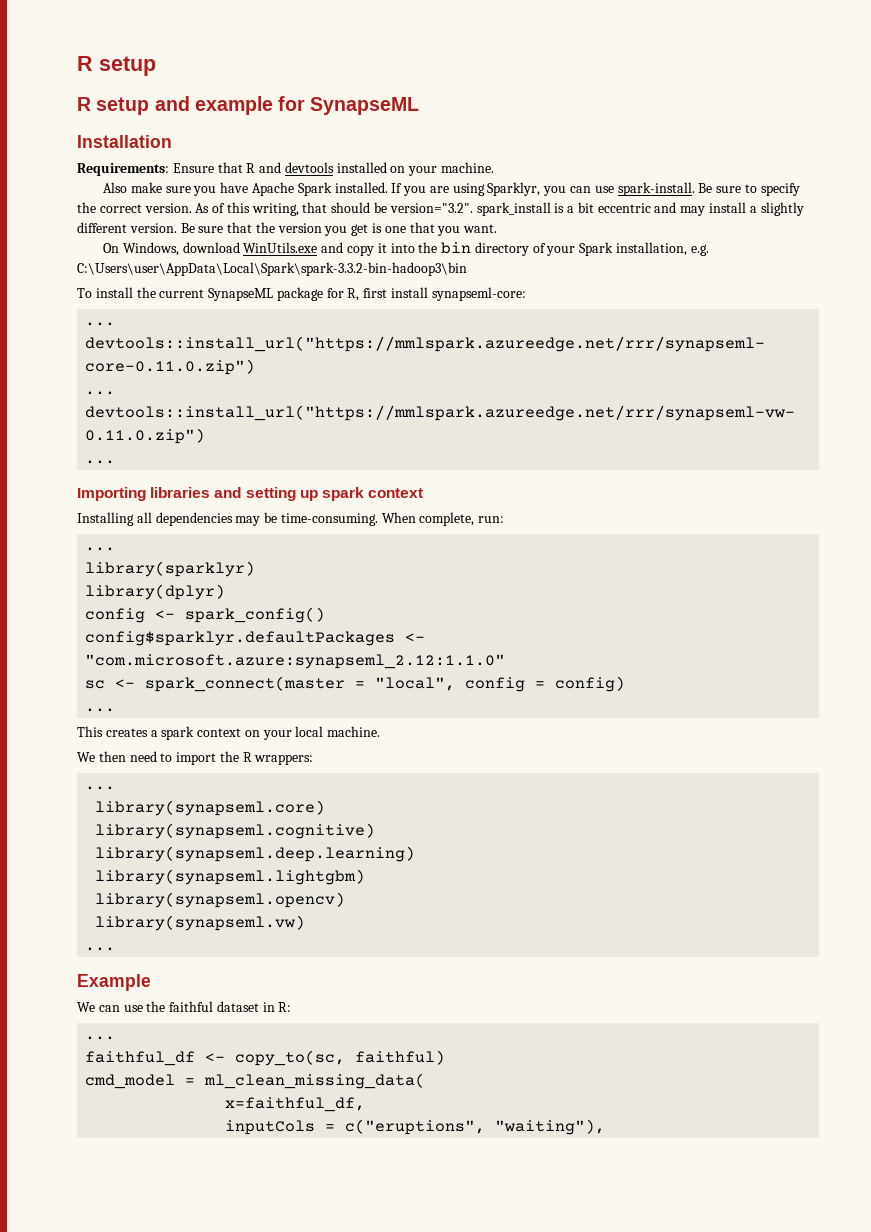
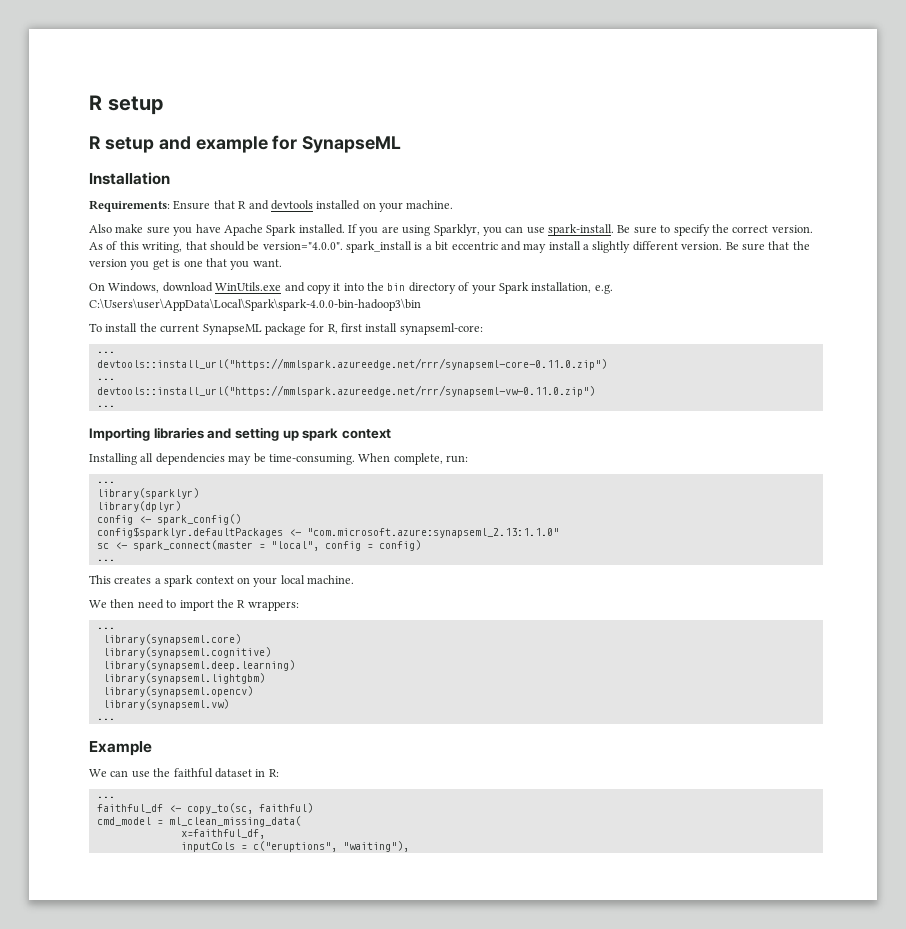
- As of this writing, that should be version="3.2". spark_install is a bit eccentric and may install a slightly different version.
+ As of this writing, that should be version="4.0.0". spark_install is a bit eccentric and may install a slightly different version.
- On Windows, download WinUtils.exe and copy it into the bin directory of your Spark installation, e.g. C:\Users\user\AppData\Local\Spark\spark-3.3.2-bin-hadoop3\bin
+ On Windows, download WinUtils.exe and copy it into the bin directory of your Spark installation, e.g. C:\Users\user\AppData\Local\Spark\spark-4.0.0-bin-hadoop3\bin
- config$sparklyr.defaultPackages <- "com.microsoft.azure:synapseml_2.12:1.1.0"
+ config$sparklyr.defaultPackages <- "com.microsoft.azure:synapseml_2.13:1.1.0"

